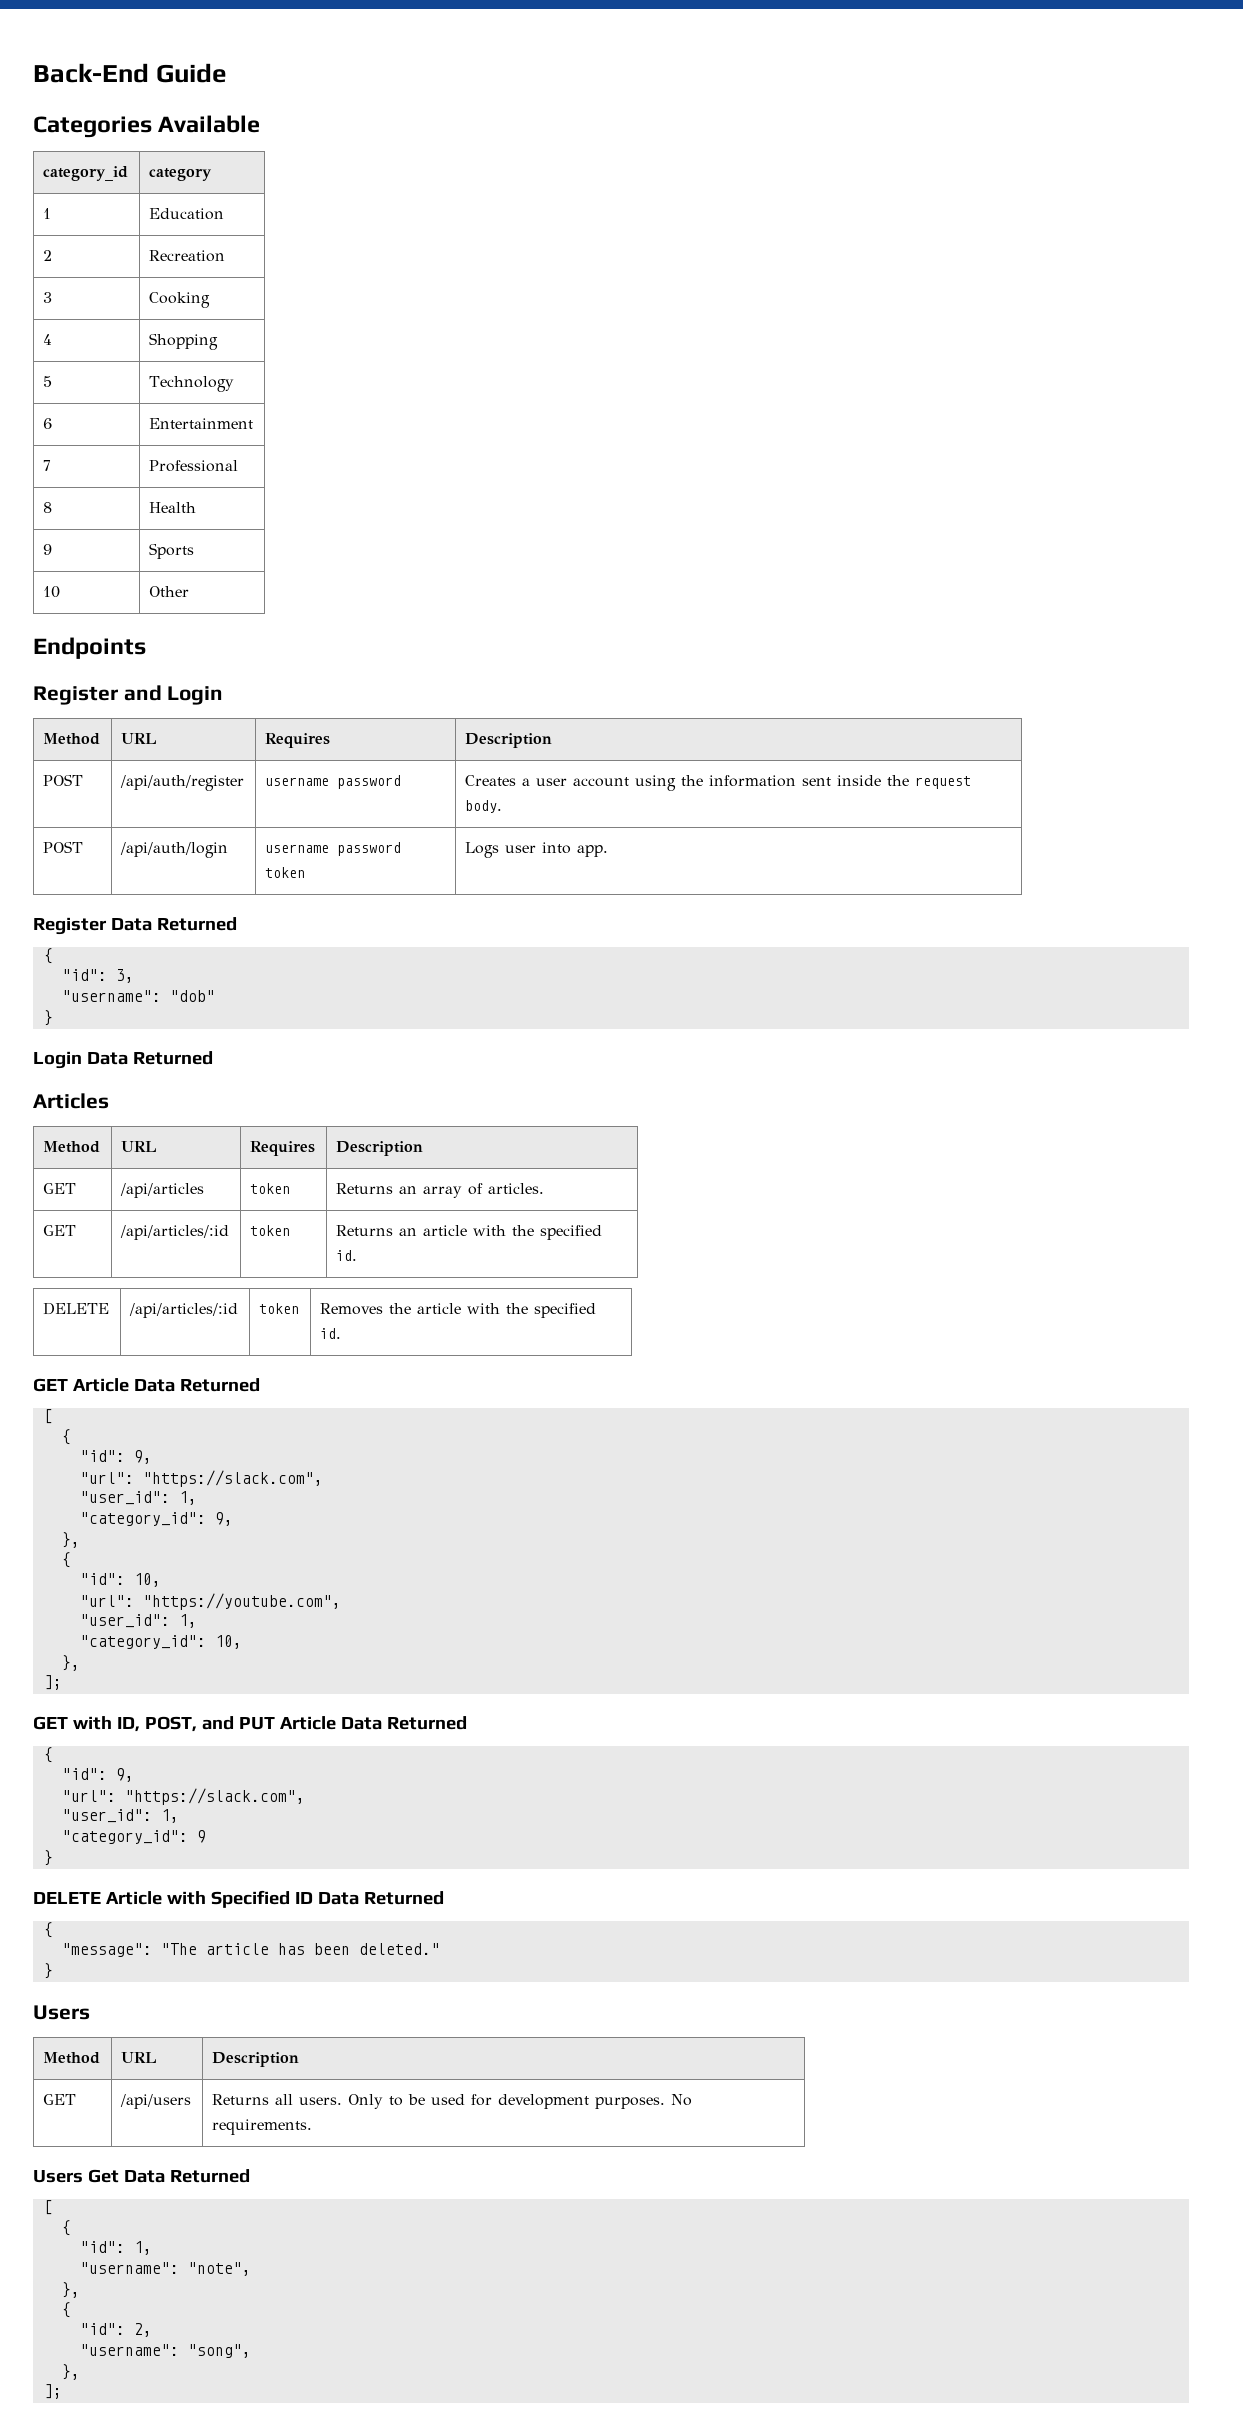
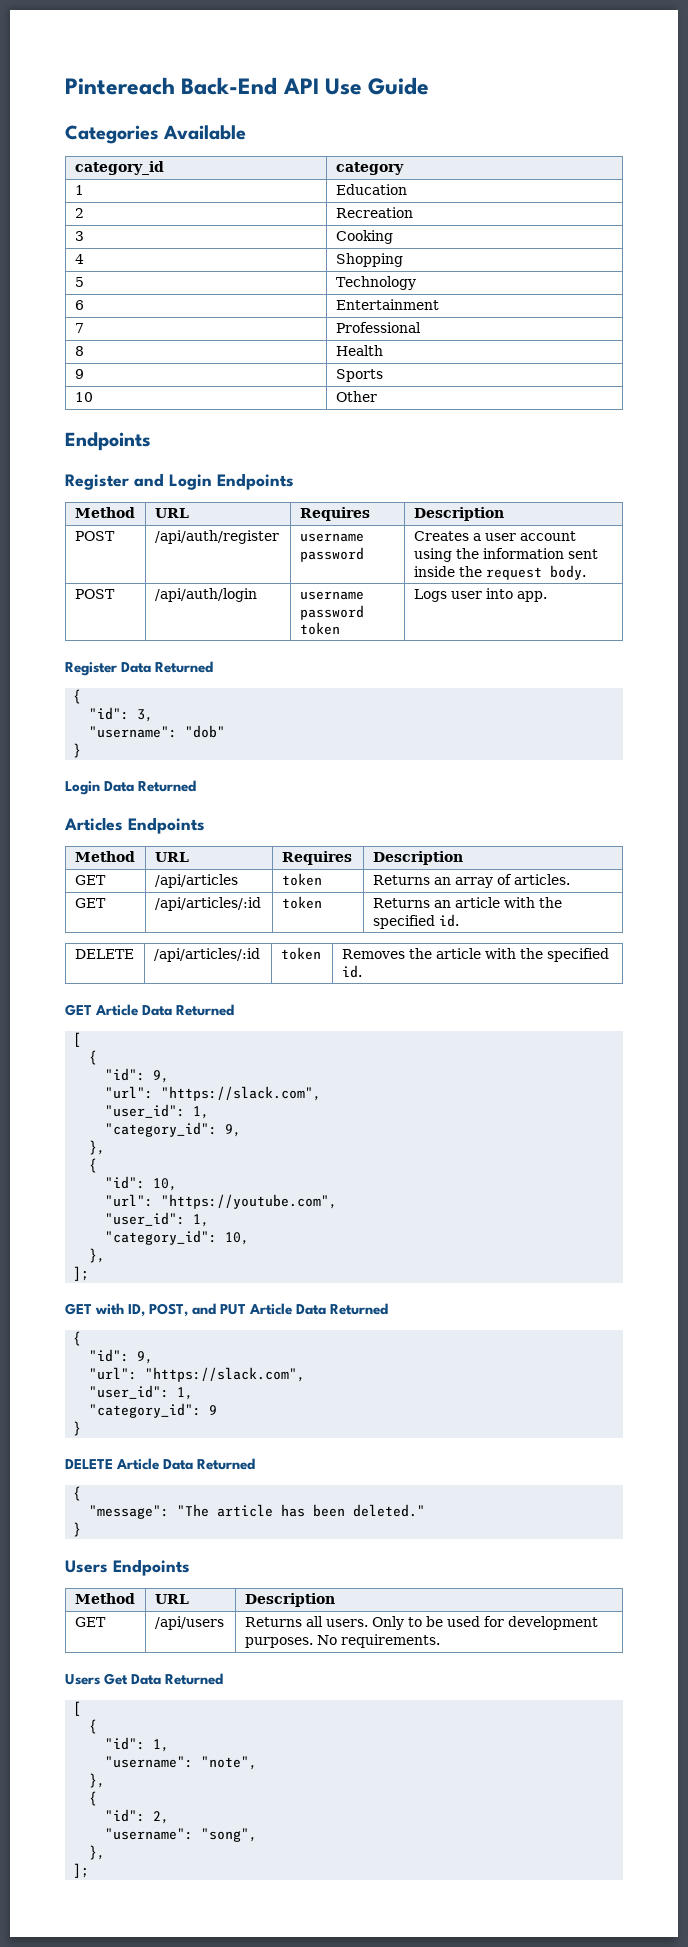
- Back-End Guide
+ Pintereach Back-End API Use Guide
- Register and Login
+ Register and Login Endpoints
- Articles
+ Articles Endpoints
- DELETE Article with Specified ID Data Returned
+ DELETE Article Data Returned
  "message": "The article has been deleted."
  }
- Users
+ Users Endpoints

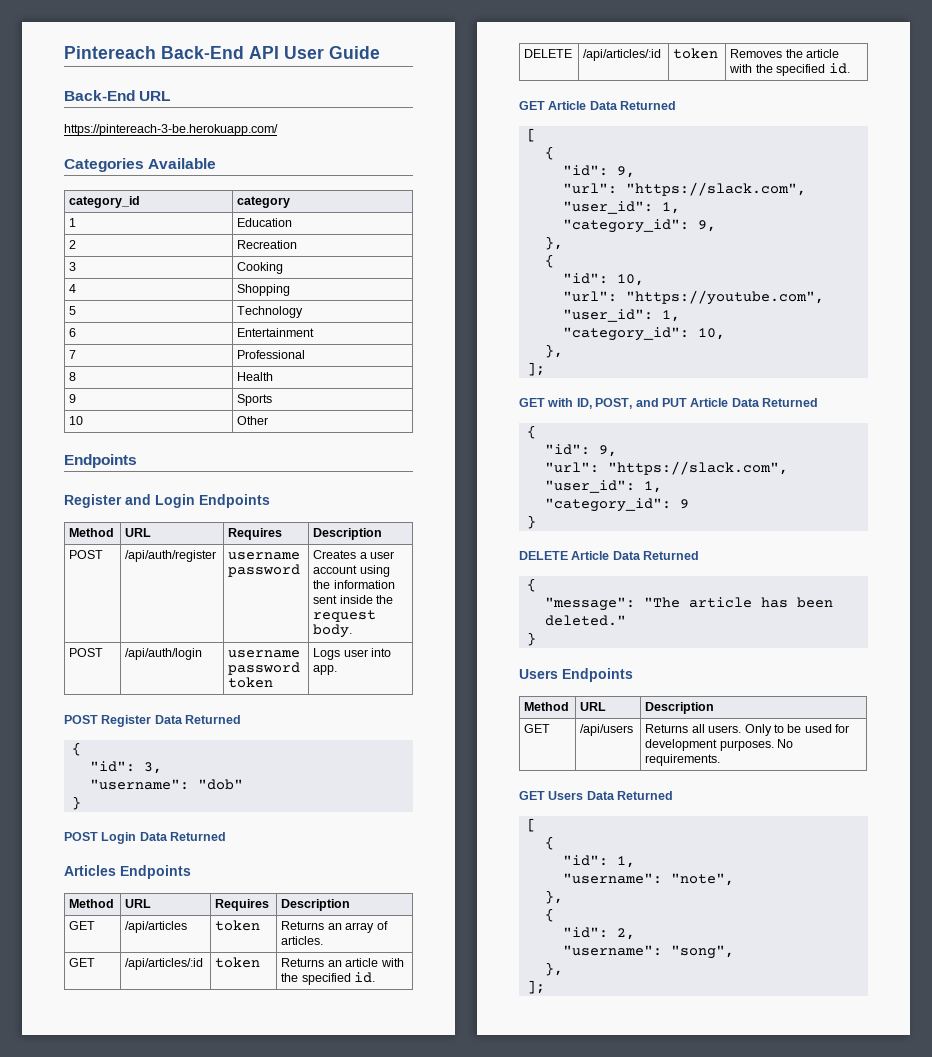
- Pintereach Back-End API Use Guide
+ Pintereach Back-End API User Guide
+ Back-End URL
+ https://pintereach-3-be.herokuapp.com/
- Register Data Returned
+ POST Register Data Returned
- Login Data Returned
+ POST Login Data Returned
- Users Get Data Returned
+ GET Users Data Returned

